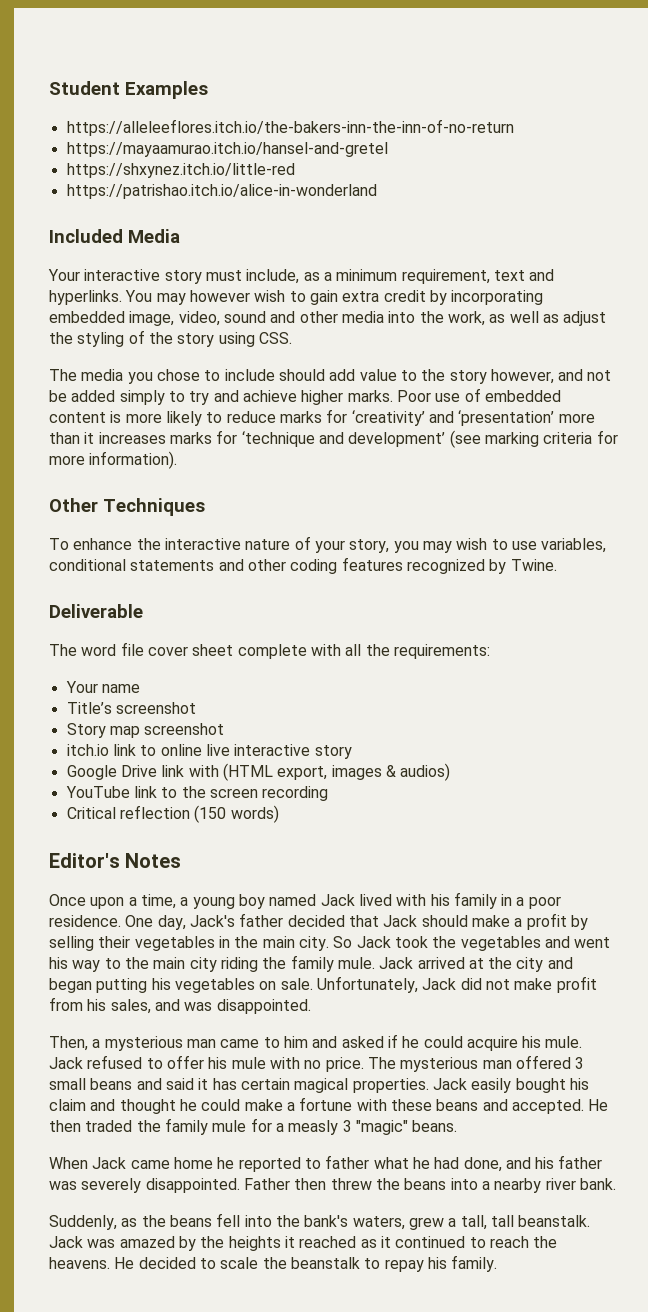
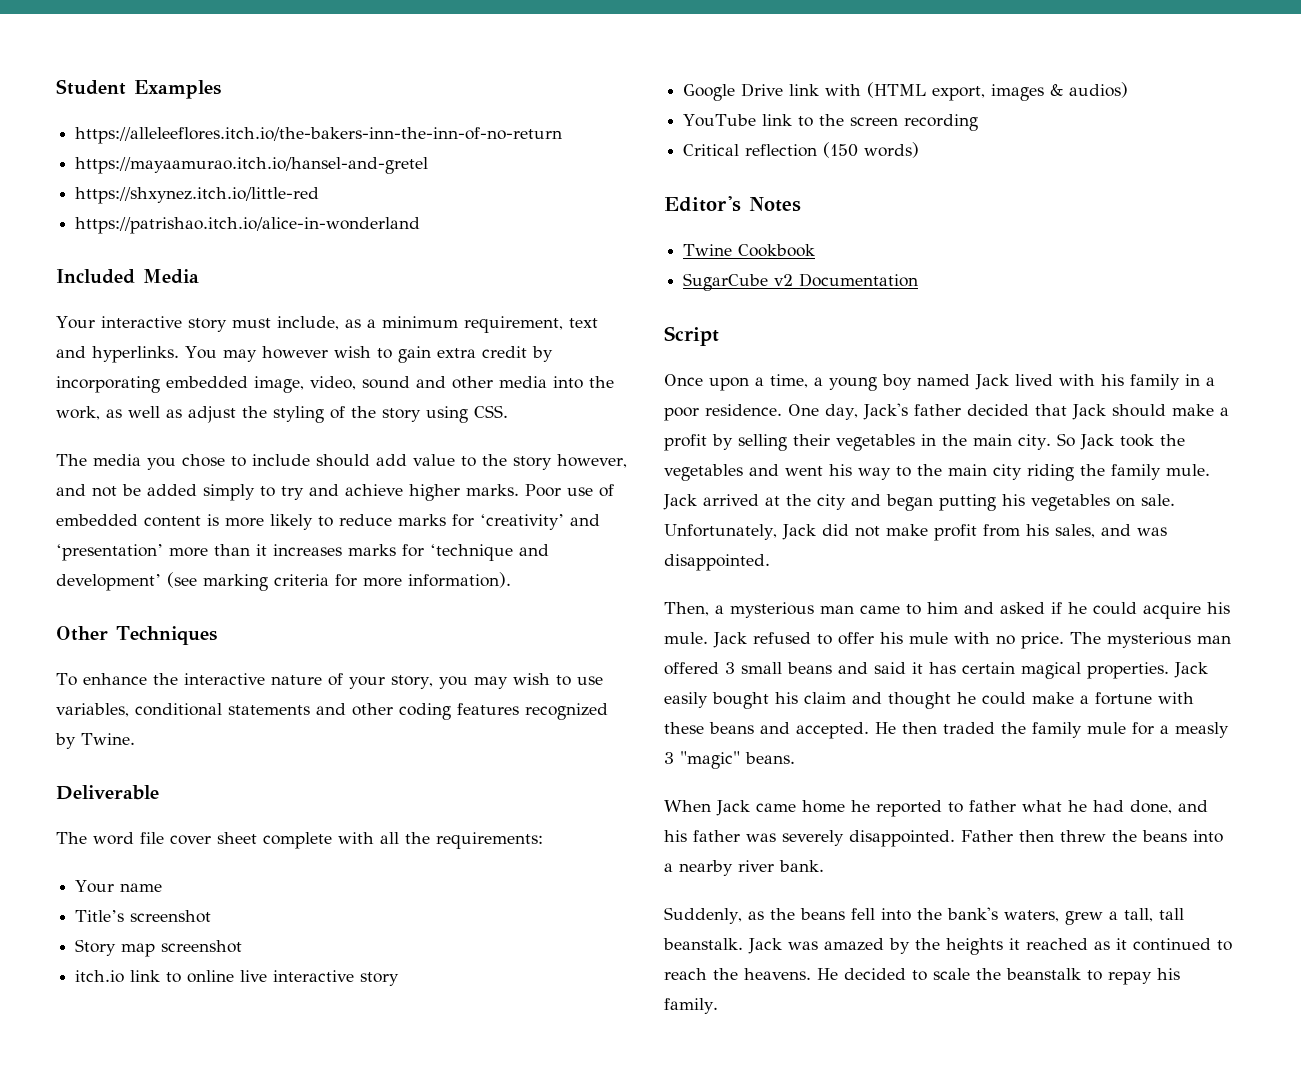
+ Twine Cookbook
+ SugarCube v2 Documentation
+ Script

